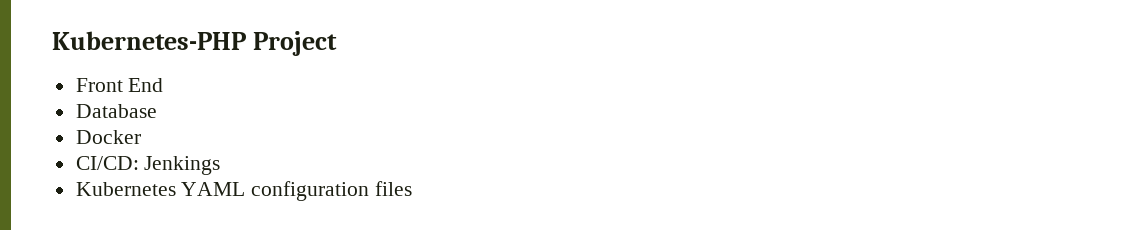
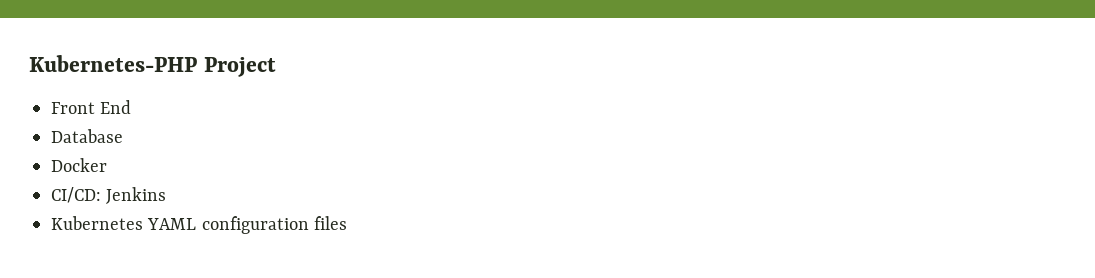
- CI/CD: Jenkings
+ CI/CD: Jenkins

